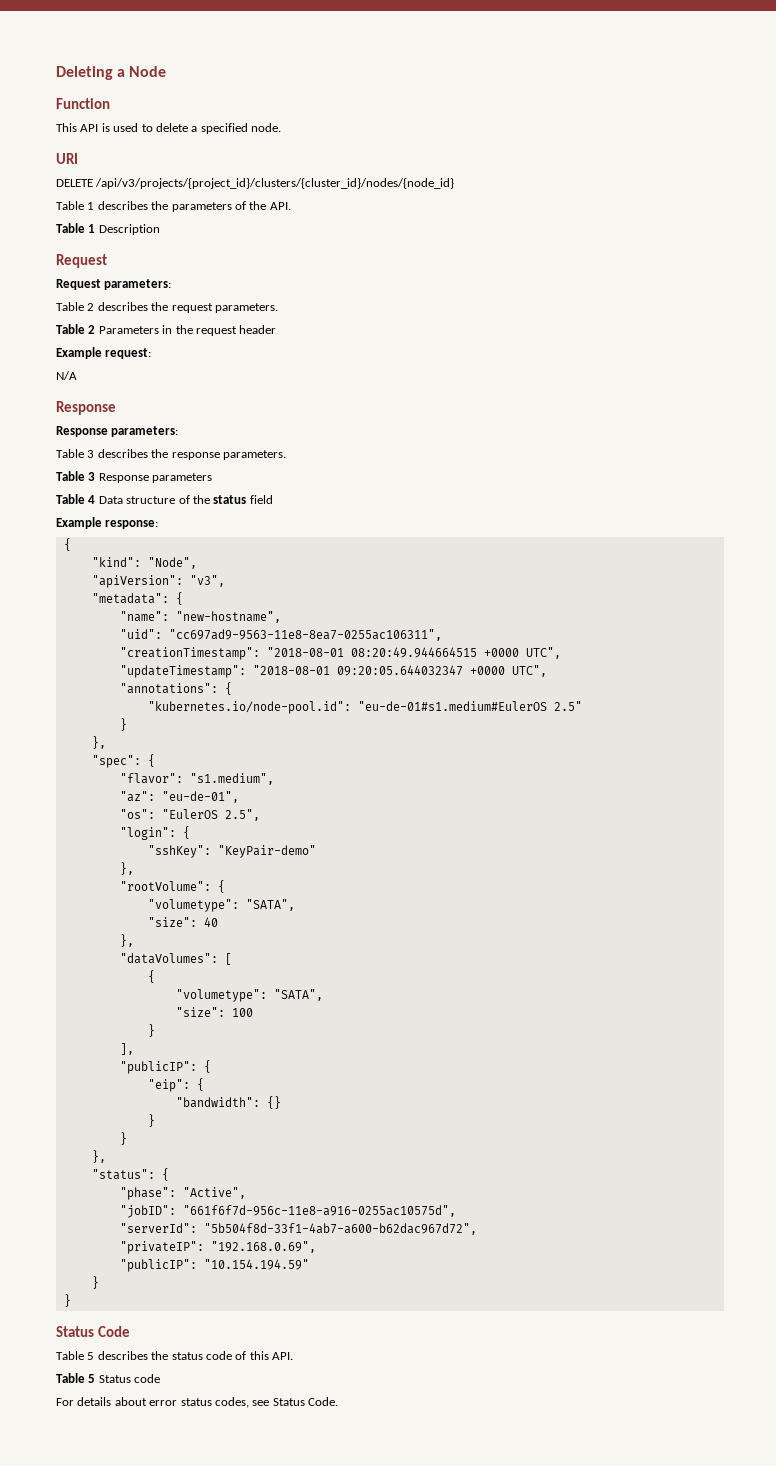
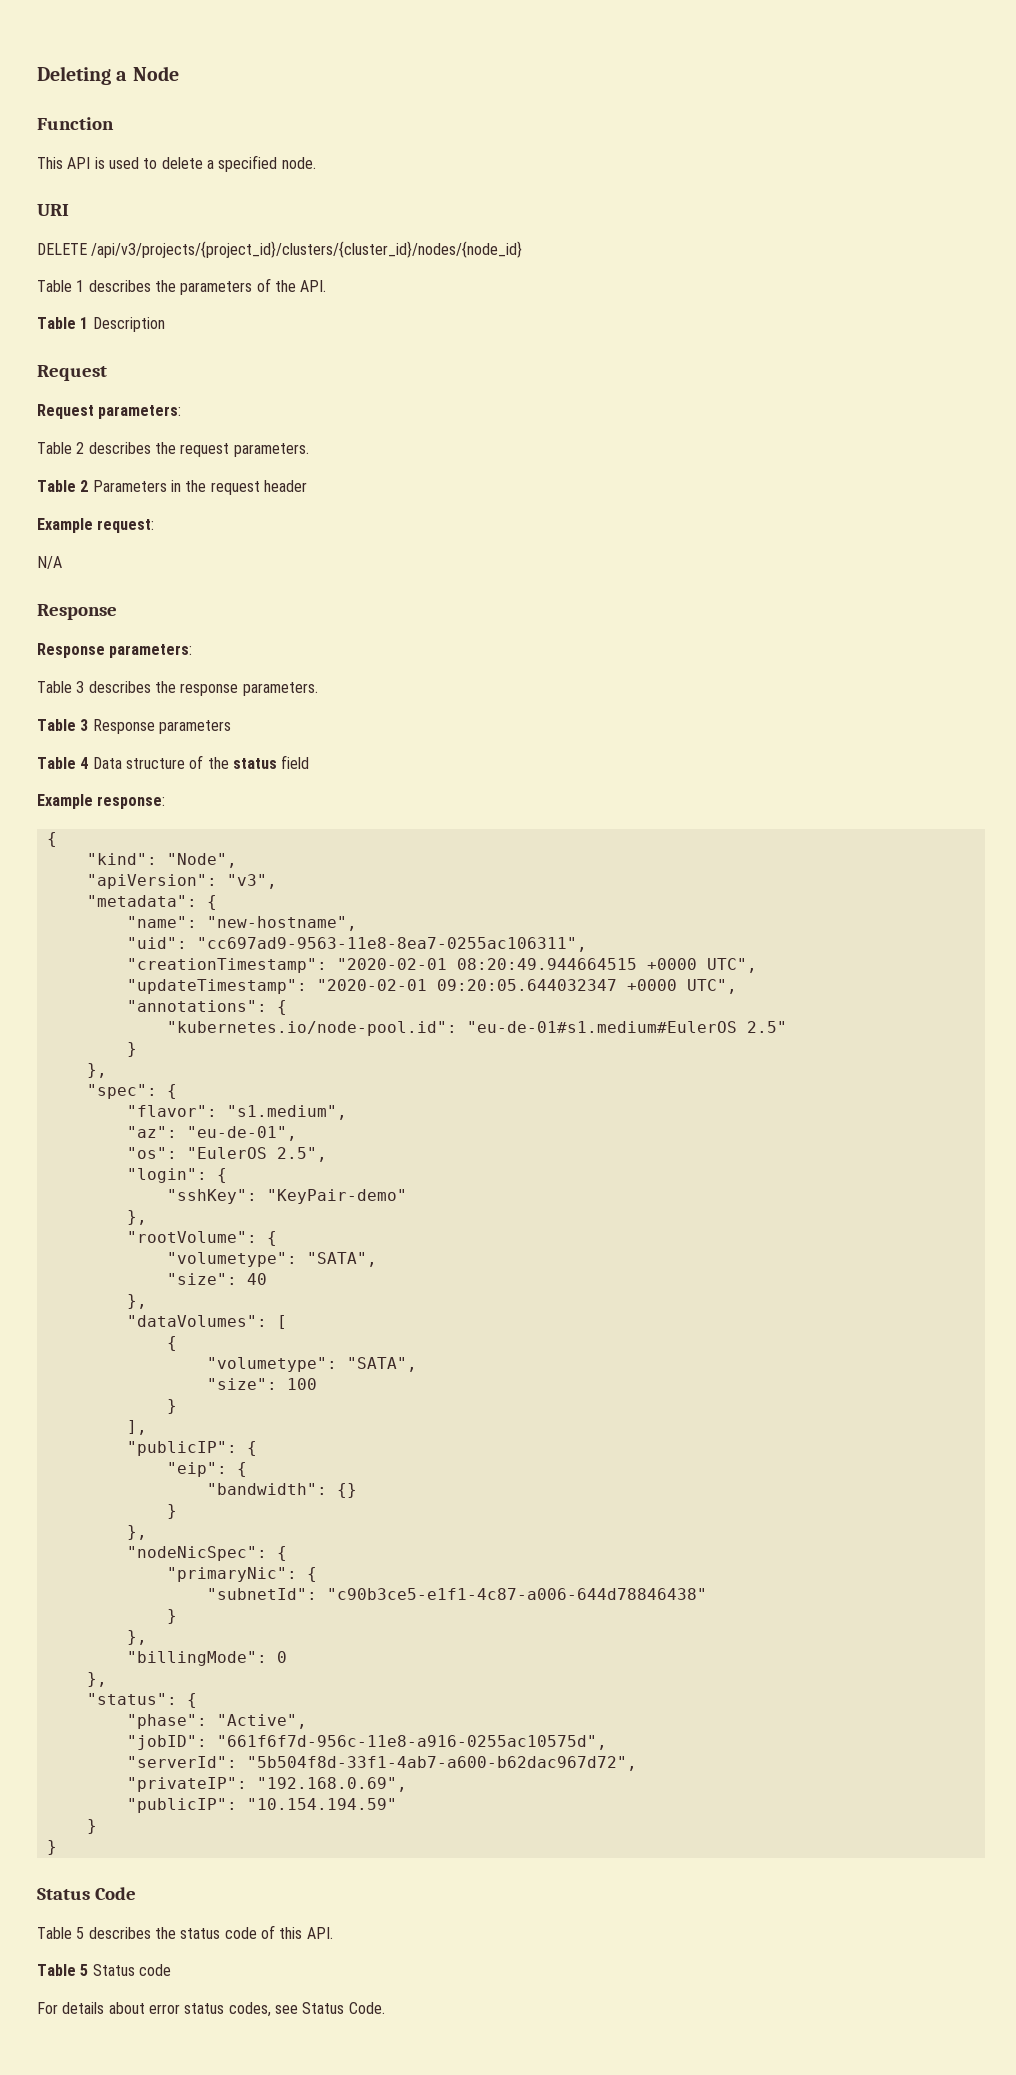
- "creationTimestamp": "2018-08-01 08:20:49.944664515 +0000 UTC",
+ "creationTimestamp": "2020-02-01 08:20:49.944664515 +0000 UTC",
- "updateTimestamp": "2018-08-01 09:20:05.644032347 +0000 UTC",
+ "updateTimestamp": "2020-02-01 09:20:05.644032347 +0000 UTC",
  "bandwidth": {}
  }
+ },
+ "nodeNicSpec": {
+ "primaryNic": {
+ "subnetId": "c90b3ce5-e1f1-4c87-a006-644d78846438"
  }
+ },
+ "billingMode": 0

